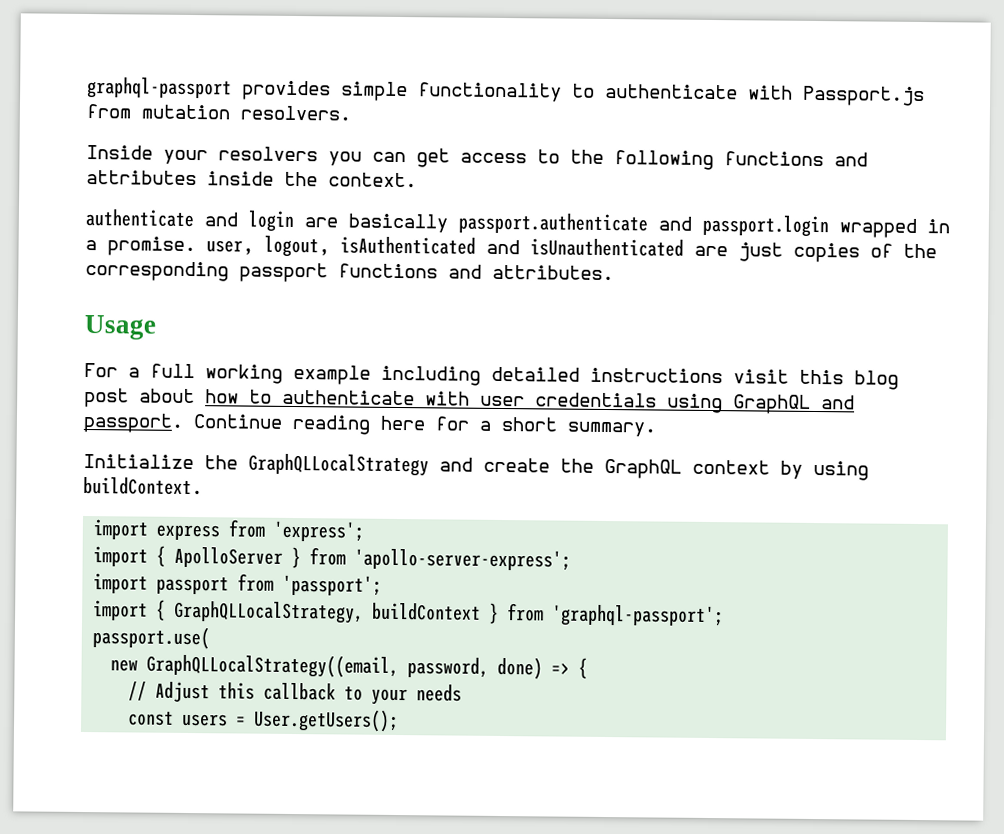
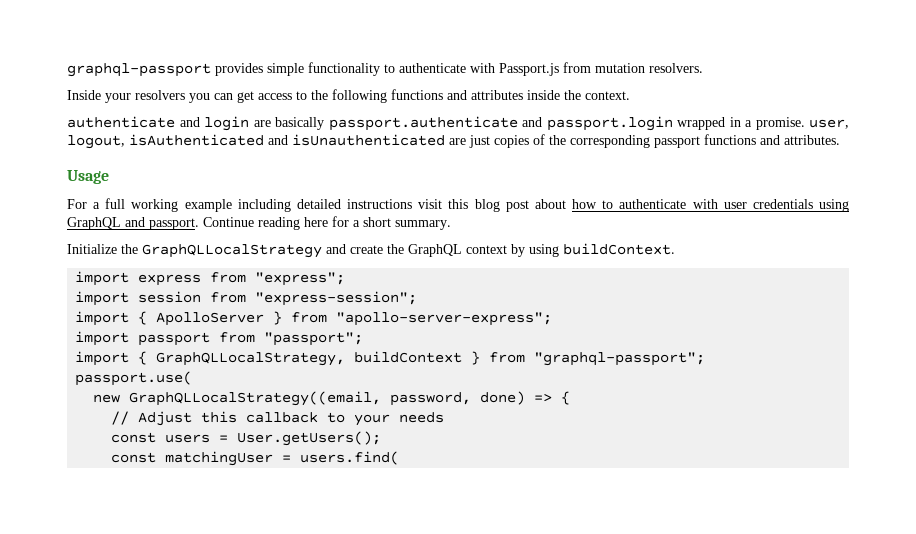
- import express from 'express';
+ import express from "express";
+ import session from "express-session";
- import { ApolloServer } from 'apollo-server-express';
+ import { ApolloServer } from "apollo-server-express";
- import passport from 'passport';
+ import passport from "passport";
- import { GraphQLLocalStrategy, buildContext } from 'graphql-passport';
+ import { GraphQLLocalStrategy, buildContext } from "graphql-passport";
+ const matchingUser = users.find(

